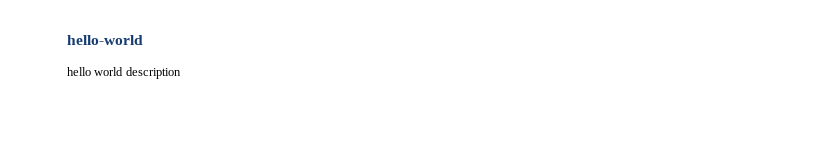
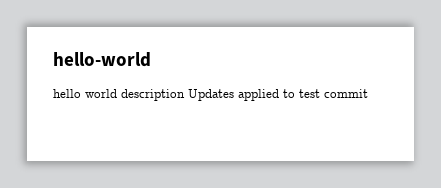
- hello world description
+ hello world description Updates applied to test commit

